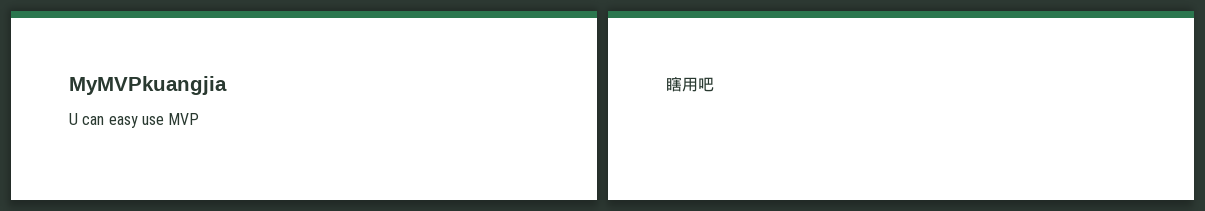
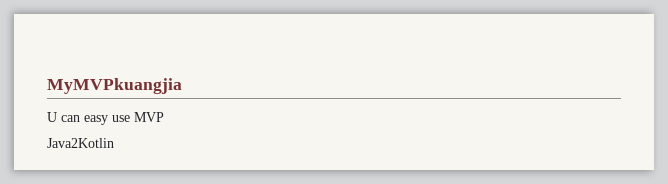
- 瞎用吧
+ Java2Kotlin

